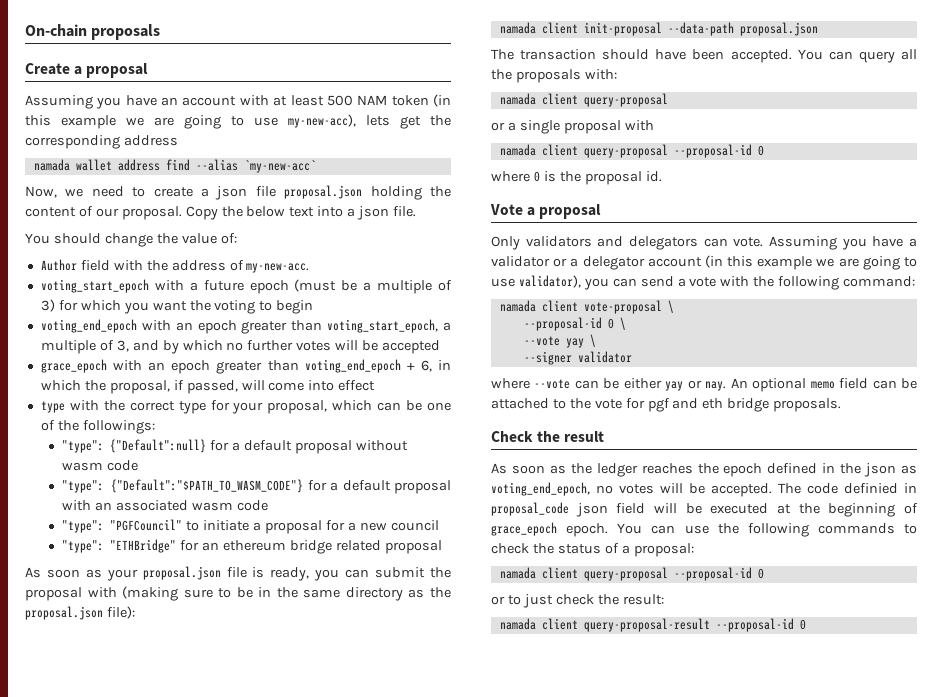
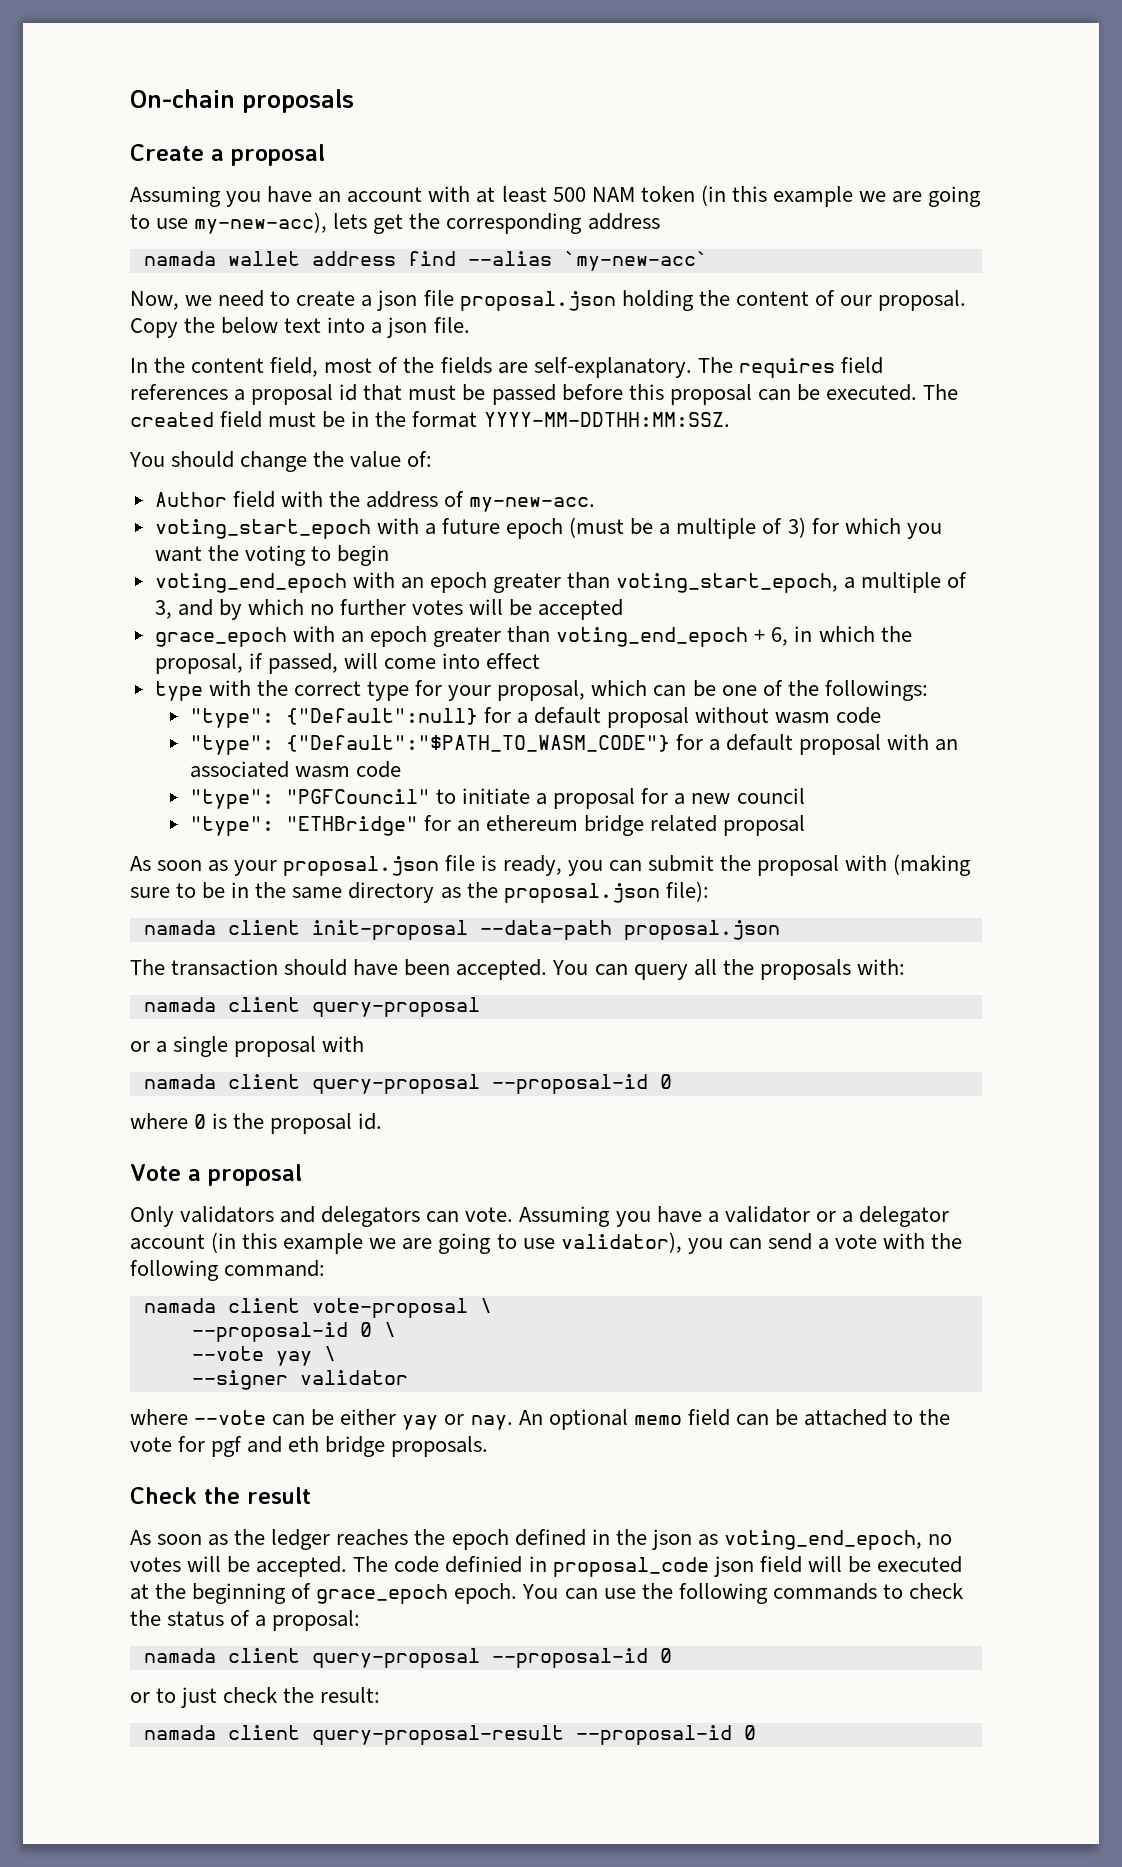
+ In the content field, most of the fields are self-explanatory. The requires field references a proposal id that must be passed before this proposal can be executed. The created field must be in the format YYYY-MM-DDTHH:MM:SSZ.

